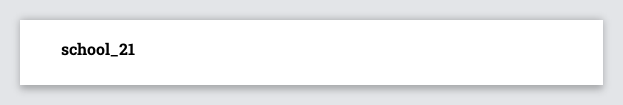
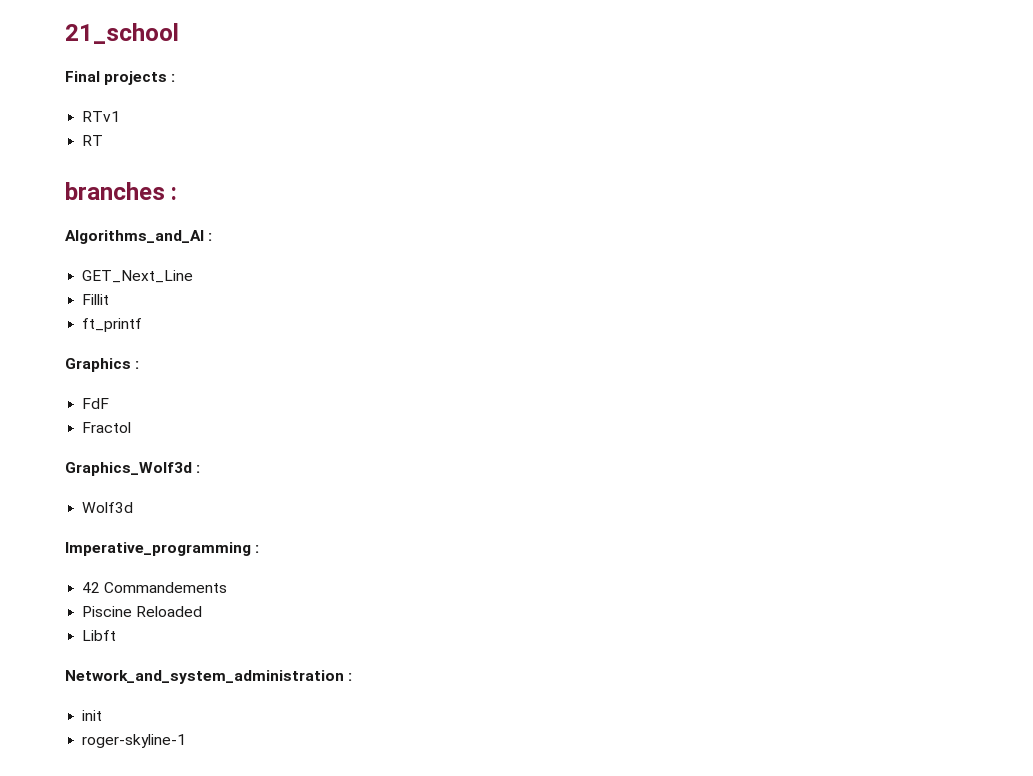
- school_21
+ 21_school
+ Final projects :
+ RTv1
+ RT
+ branches :
+ Algorithms_and_AI :
+ GET_Next_Line
+ Fillit
+ ft_printf
+ Graphics :
+ FdF
+ Fractol
+ Graphics_Wolf3d :
+ Wolf3d
+ Imperative_programming :
+ 42 Commandements
+ Piscine Reloaded
+ Libft
+ Network_and_system_administration :
+ init
+ roger-skyline-1

